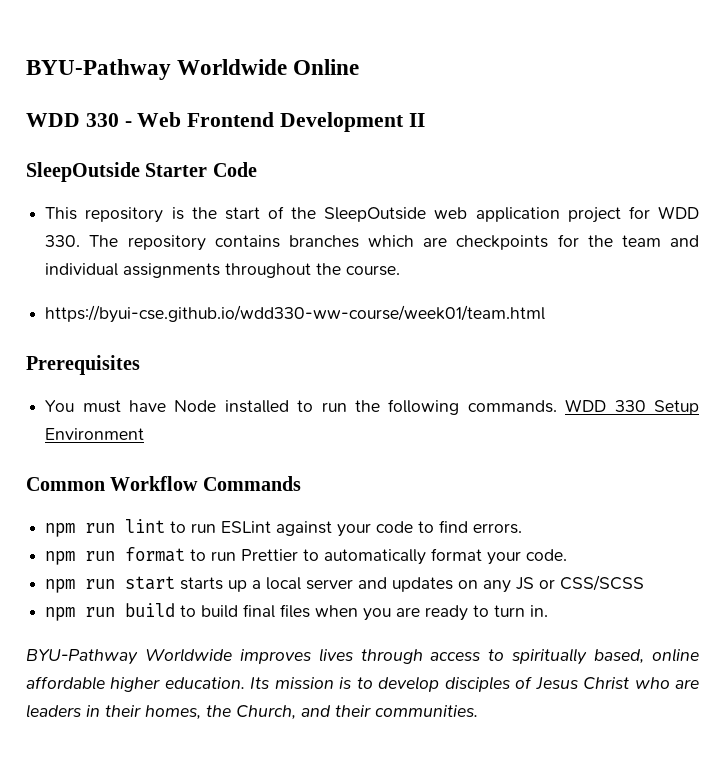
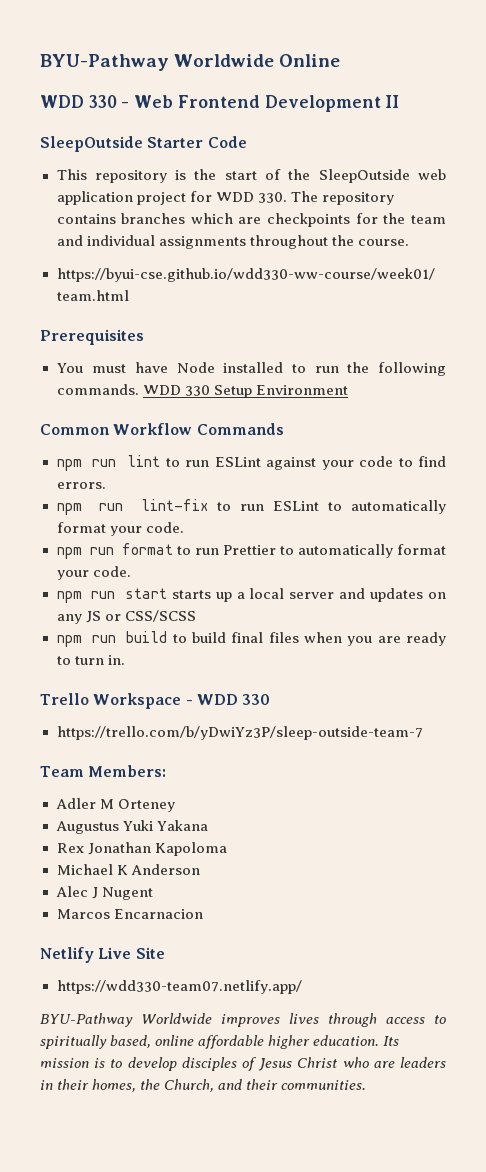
+ npm run lint-fix to run ESLint to automatically format your code.
+ Trello Workspace - WDD 330
+ https://trello.com/b/yDwiYz3P/sleep-outside-team-7
+ Team Members:
+ Adler M Orteney
+ Augustus Yuki Yakana
+ Rex Jonathan Kapoloma
+ Michael K Anderson
+ Alec J Nugent
+ Marcos Encarnacion
+ Netlify Live Site
+ https://wdd330-team07.netlify.app/

